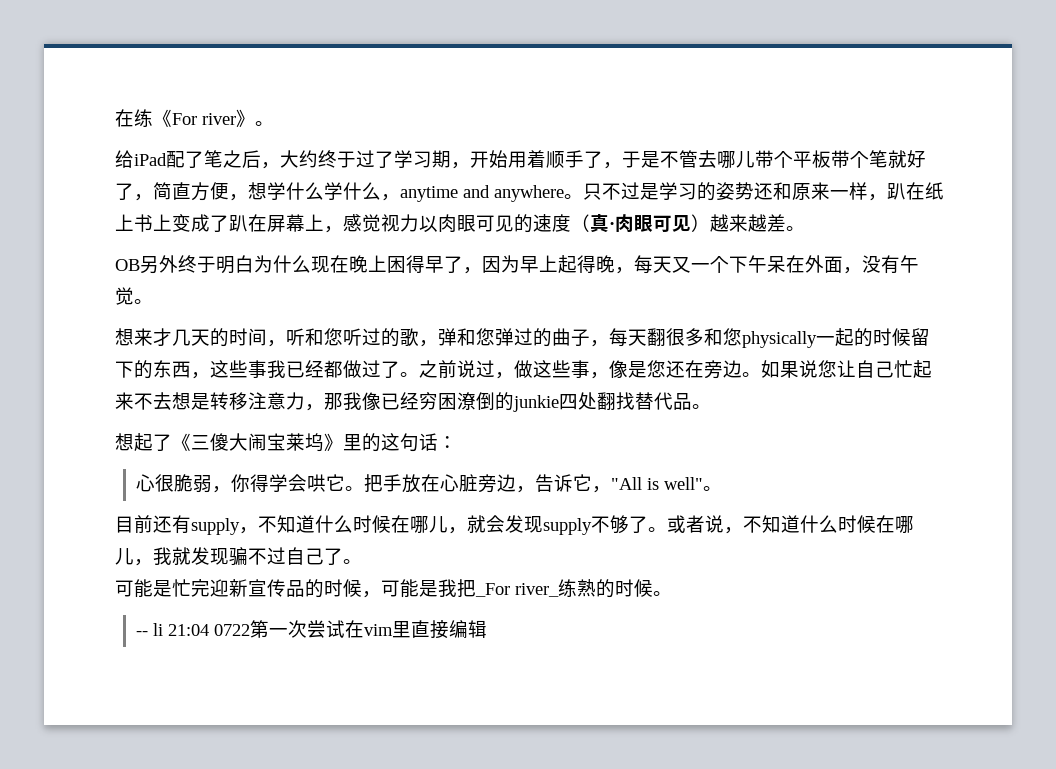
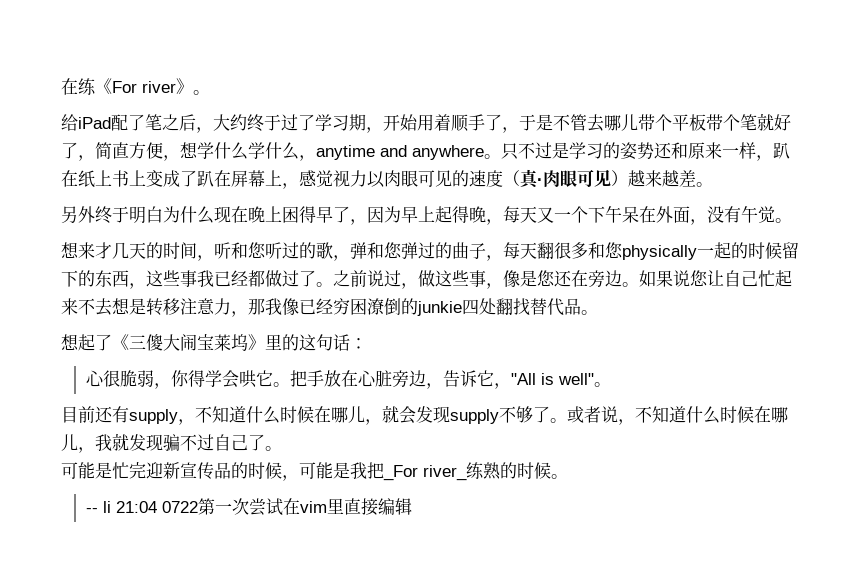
- OB另外终于明白为什么现在晚上困得早了，因为早上起得晚，每天又一个下午呆在外面，没有午觉。
+ 另外终于明白为什么现在晚上困得早了，因为早上起得晚，每天又一个下午呆在外面，没有午觉。

